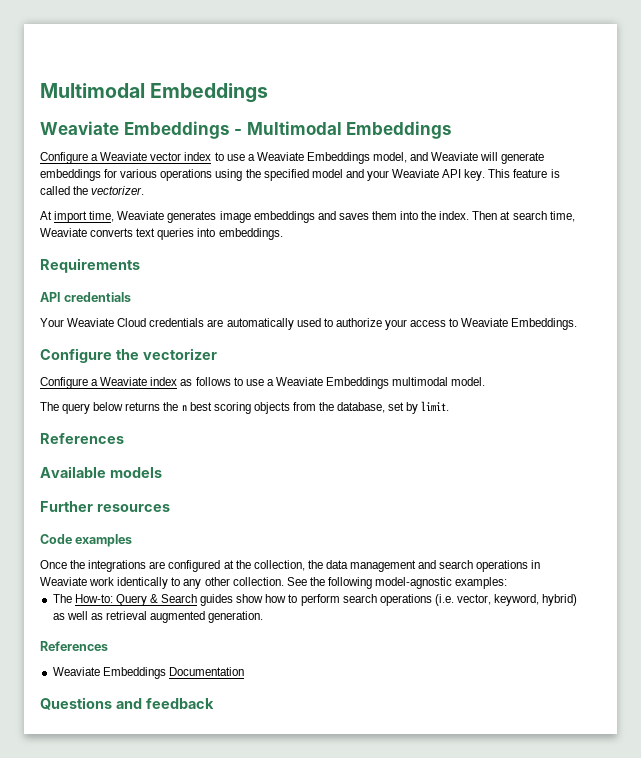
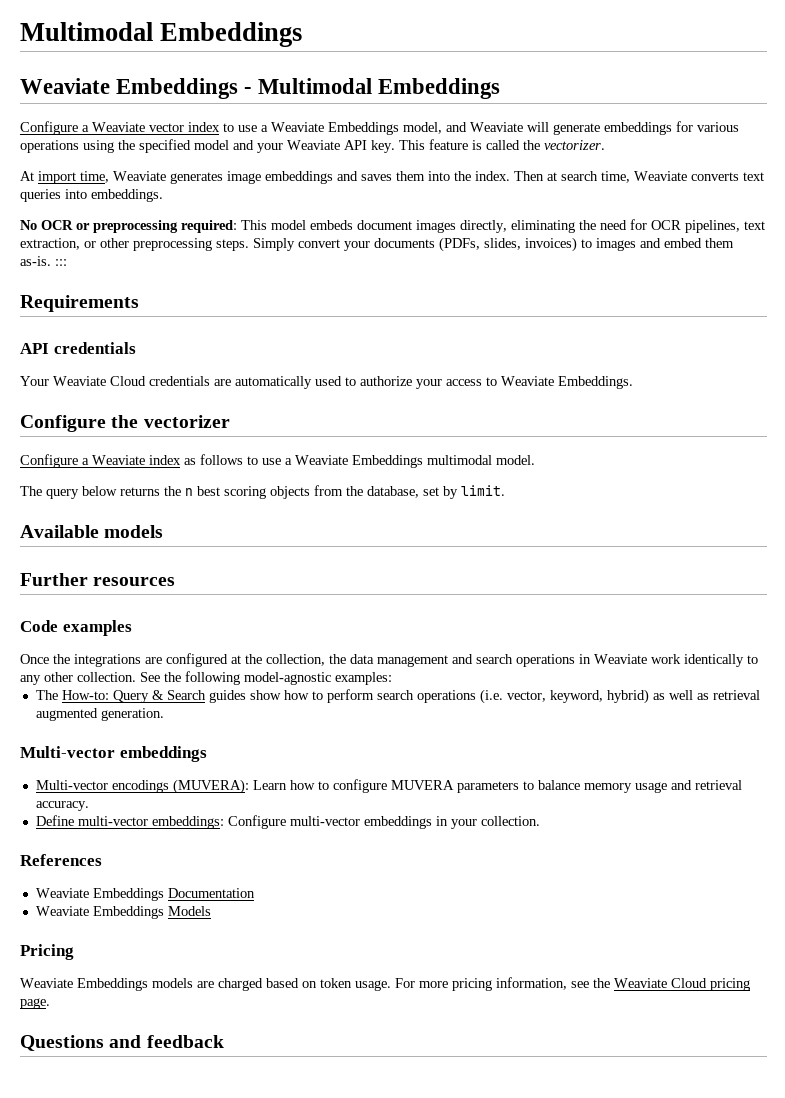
+ No OCR or preprocessing required: This model embeds document images directly, eliminating the need for OCR pipelines, text extraction, or other preprocessing steps. Simply convert your documents (PDFs, slides, invoices) to images and embed them as-is. :::
  The query below returns the n best scoring objects from the database, set by limit.
- References
  The How-to: Query & Search guides show how to perform search operations (i.e. vector, keyword, hybrid) as well as retrieval augmented generation.
+ Multi-vector embeddings
+ Multi-vector encodings (MUVERA): Learn how to configure MUVERA parameters to balance memory usage and retrieval accuracy.
+ Define multi-vector embeddings: Configure multi-vector embeddings in your collection.
  References
  Weaviate Embeddings Documentation
+ Weaviate Embeddings Models
+ Pricing
+ Weaviate Embeddings models are charged based on token usage. For more pricing information, see the Weaviate Cloud pricing page.

